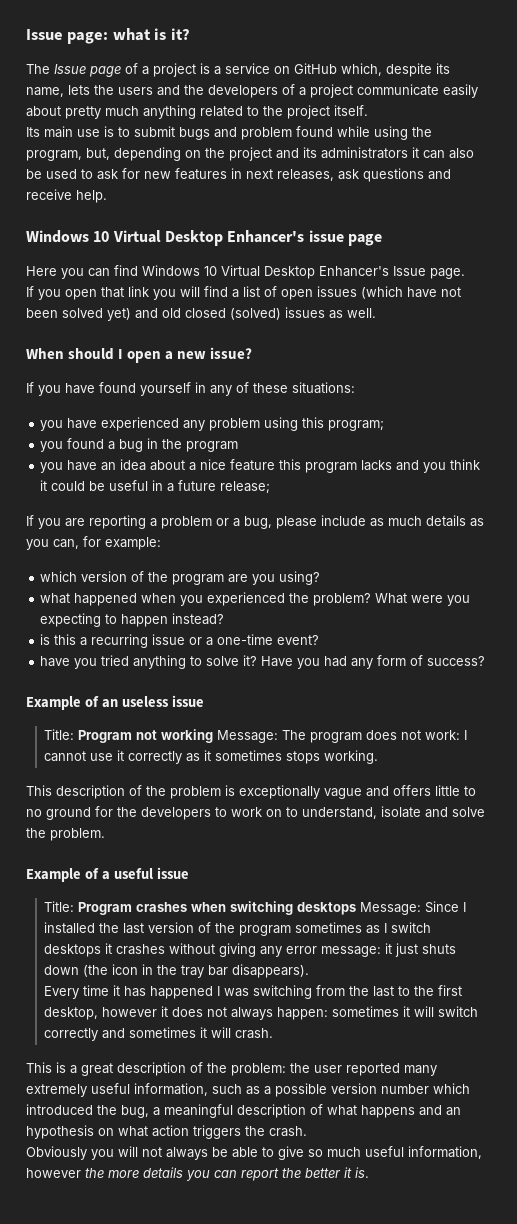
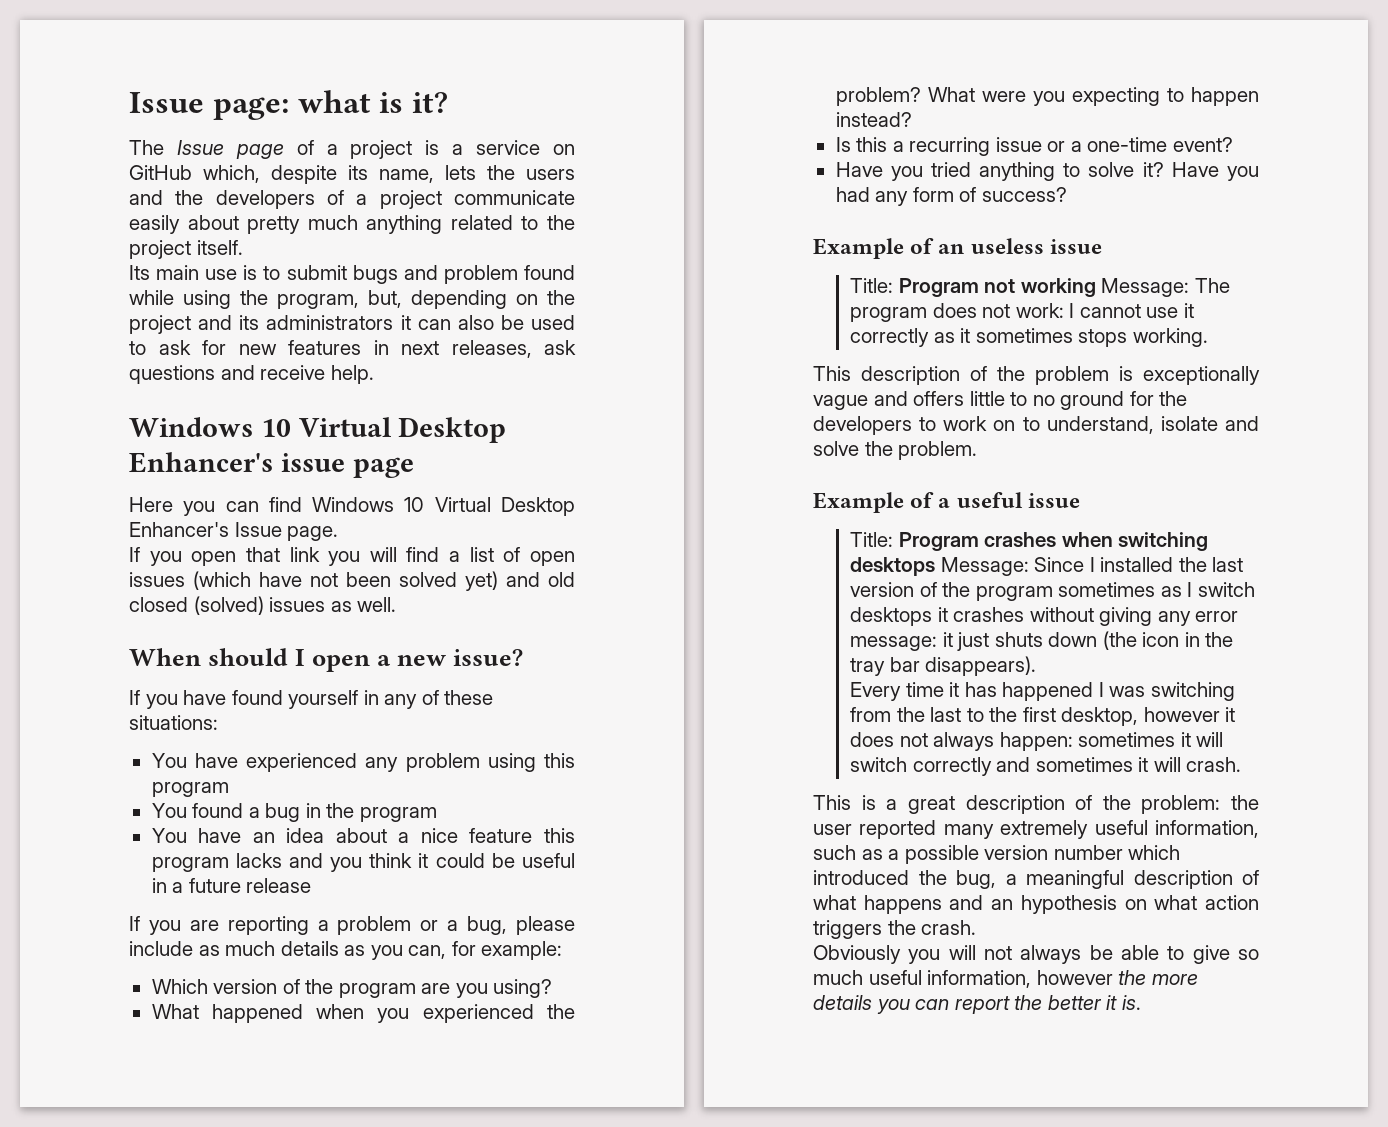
- you have experienced any problem using this program;
- you found a bug in the program
+ You have experienced any problem using this program
+ You found a bug in the program
- you have an idea about a nice feature this program lacks and you think it could be useful in a future release;
+ You have an idea about a nice feature this program lacks and you think it could be useful in a future release
- which version of the program are you using?
+ Which version of the program are you using?
- what happened when you experienced the problem?
+ What happened when you experienced the problem?
- is this a recurring issue or a one-time event?
+ Is this a recurring issue or a one-time event?
- have you tried anything to solve it?
+ Have you tried anything to solve it?

